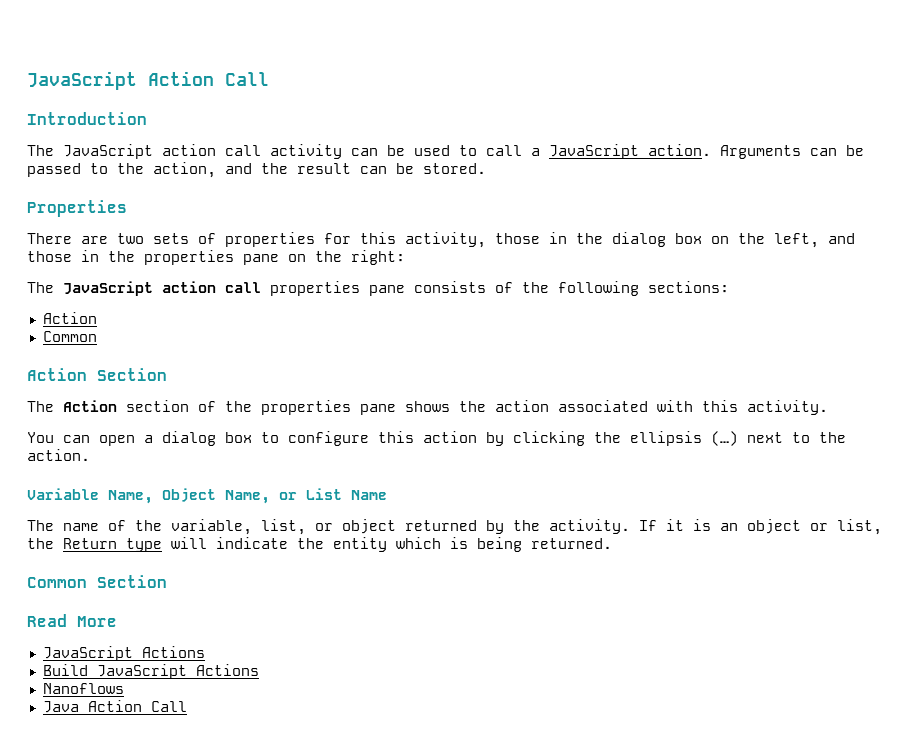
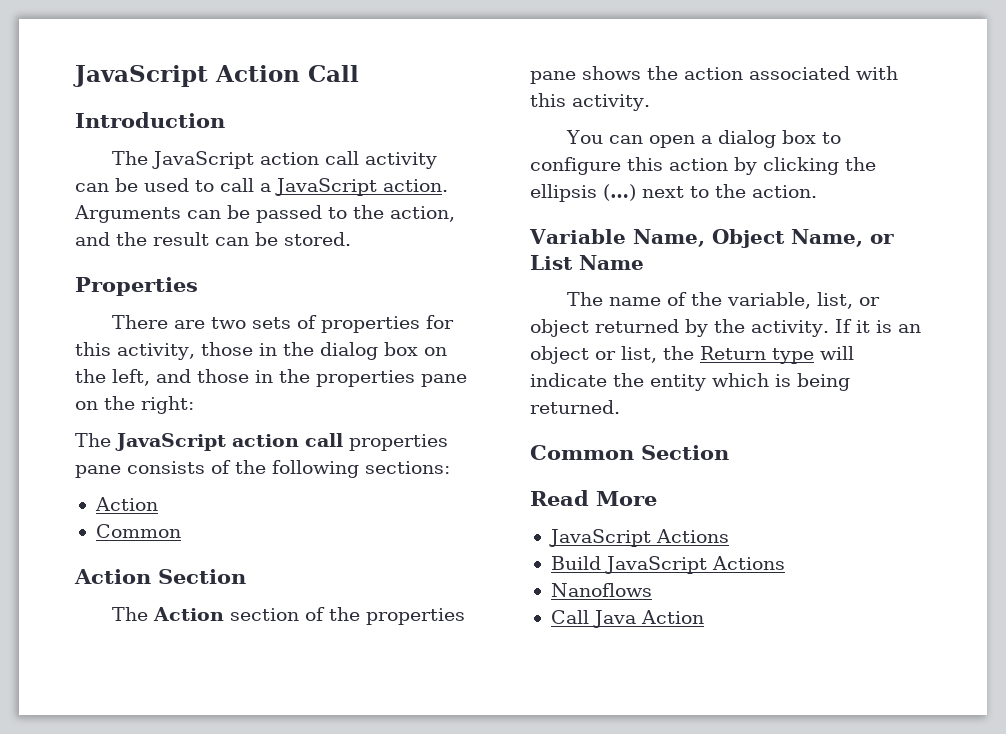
- Java Action Call
+ Call Java Action

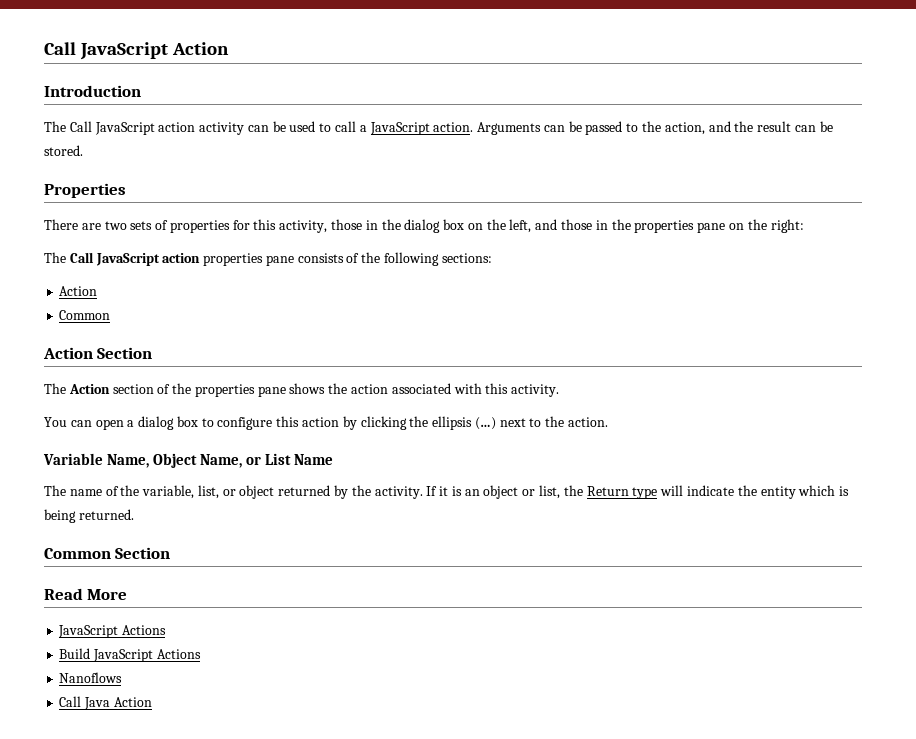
- JavaScript Action Call
+ Call JavaScript Action
- The JavaScript action call activity can be used to call a JavaScript action.
+ The Call JavaScript action activity can be used to call a JavaScript action.
- The JavaScript action call properties pane consists of the following sections:
+ The Call JavaScript action properties pane consists of the following sections:

